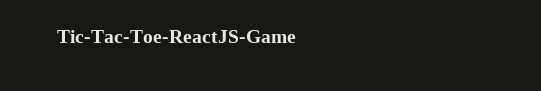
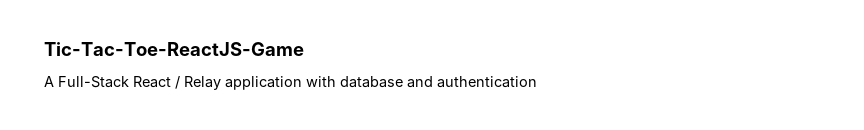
+ A Full-Stack React / Relay application with database and authentication

